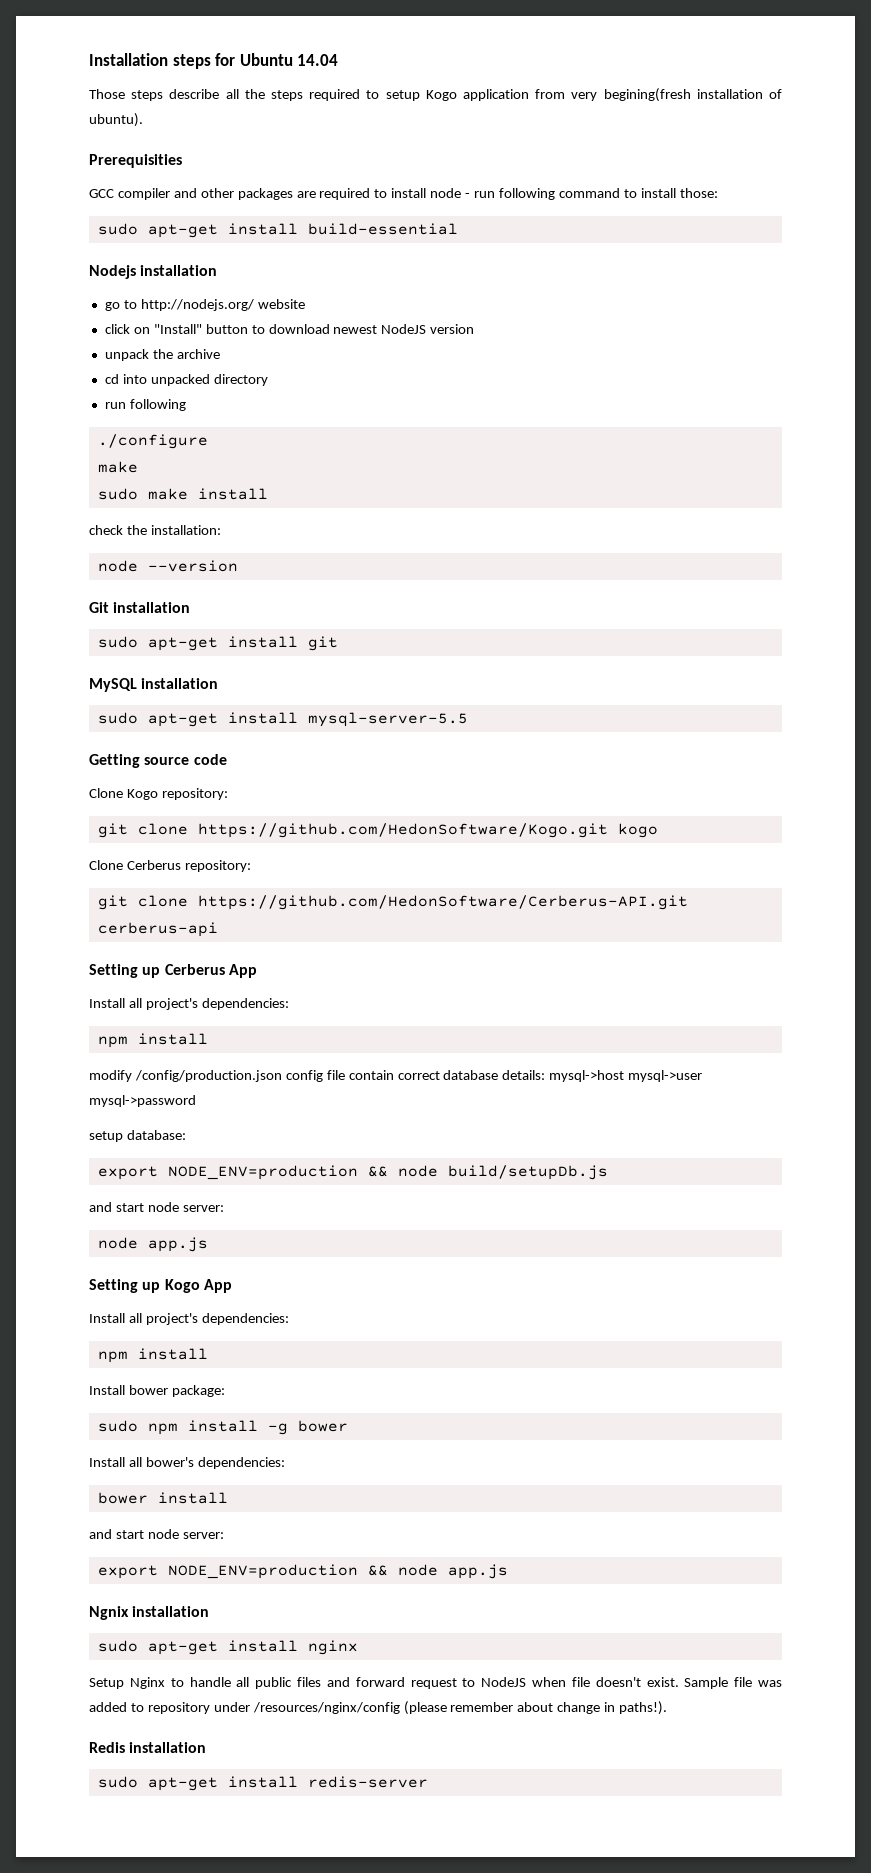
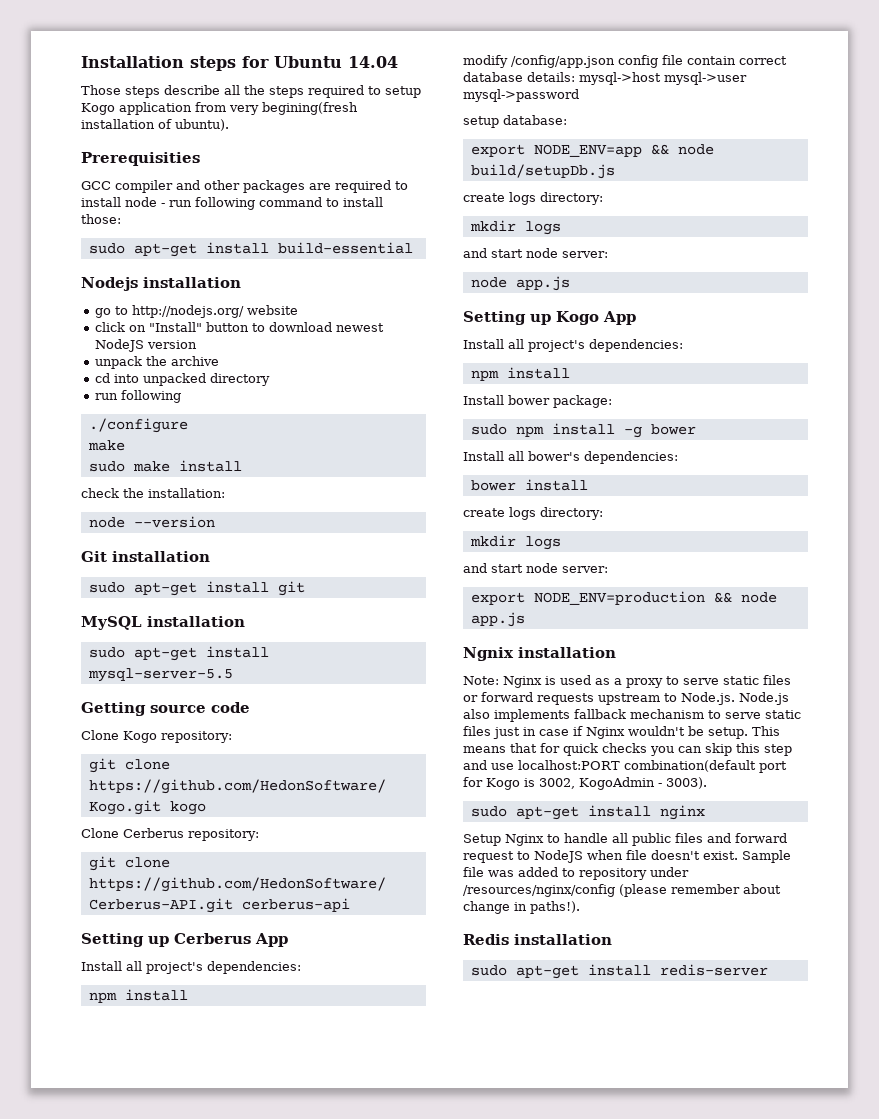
- modify /config/production.json config file contain correct database details: mysql->host mysql->user mysql->password
+ modify /config/app.json config file contain correct database details: mysql->host mysql->user mysql->password
- export NODE_ENV=production && node build/setupDb.js
+ export NODE_ENV=app && node build/setupDb.js
+ create logs directory:
+ mkdir logs
  bower install
+ create logs directory:
+ mkdir logs
+ Note: Nginx is used as a proxy to serve static files or forward requests upstream to Node.js. Node.js also implements fallback mechanism to serve static files just in case if Nginx wouldn't be setup. This means that for quick checks you can skip this step and use localhost:PORT combination(default port for Kogo is 3002, KogoAdmin - 3003).

